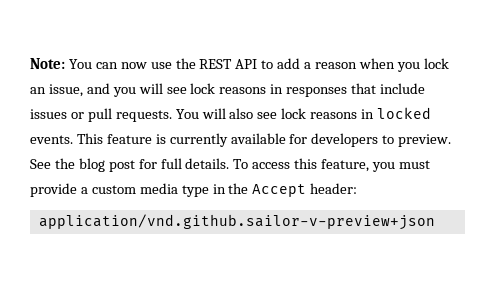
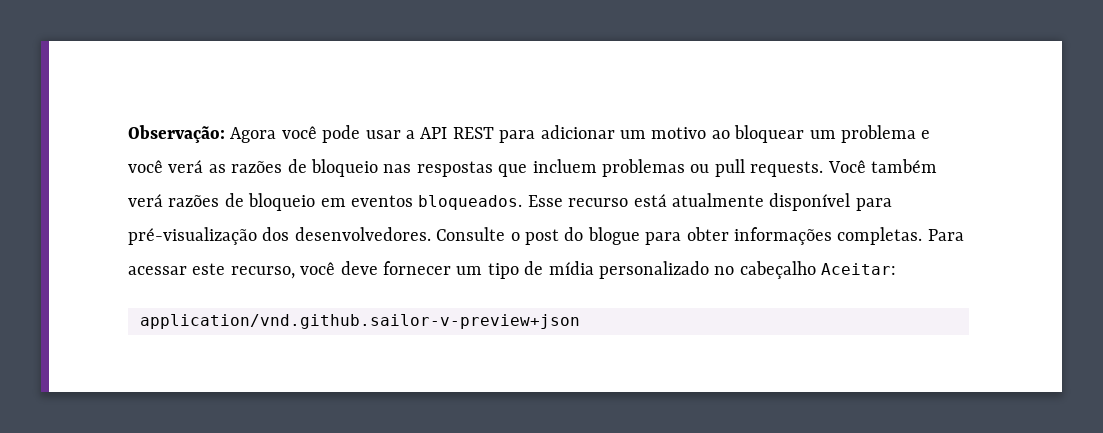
- Note: You can now use the REST API to add a reason when you lock an issue, and you will see lock reasons in responses that include issues or pull requests. You will also see lock reasons in locked events. This feature is currently available for developers to preview. See the blog post for full details. To access this feature, you must provide a custom media type in the Accept header:
+ Observação: Agora você pode usar a API REST para adicionar um motivo ao bloquear um problema e você verá as razões de bloqueio nas respostas que incluem problemas ou pull requests. Você também verá razões de bloqueio em eventos bloqueados. Esse recurso está atualmente disponível para pré-visualização dos desenvolvedores. Consulte o post do blogue para obter informações completas. Para acessar este recurso, você deve fornecer um tipo de mídia personalizado no cabeçalho Aceitar:

